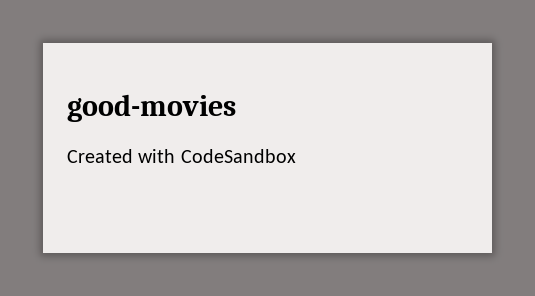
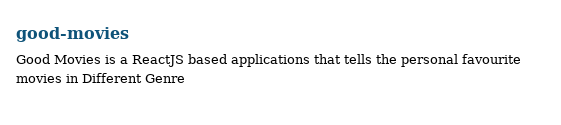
- Created with CodeSandbox
+ Good Movies is a ReactJS based applications that tells the personal favourite movies in Different Genre

